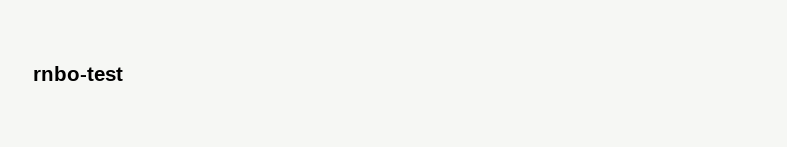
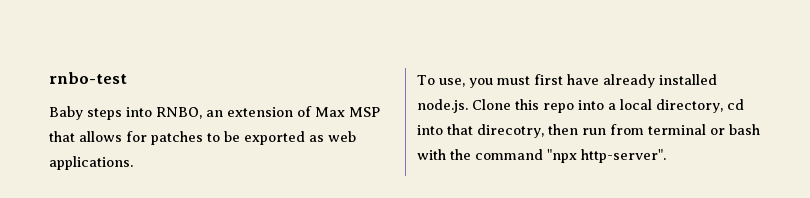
+ Baby steps into RNBO, an extension of Max MSP that allows for patches to be exported as web applications.
+ To use, you must first have already installed node.js. Clone this repo into a local directory, cd into that direcotry, then run from terminal or bash with the command "npx http-server".

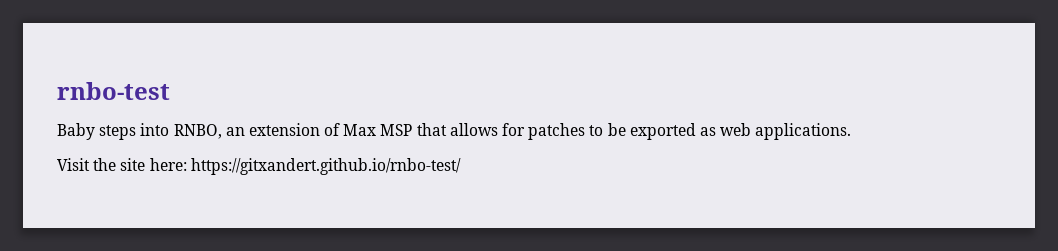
- To use, you must first have already installed node.js. Clone this repo into a local directory, cd into that direcotry, then run from terminal or bash with the command "npx http-server".
+ Visit the site here: https://gitxandert.github.io/rnbo-test/

